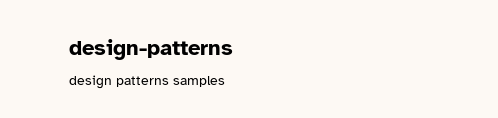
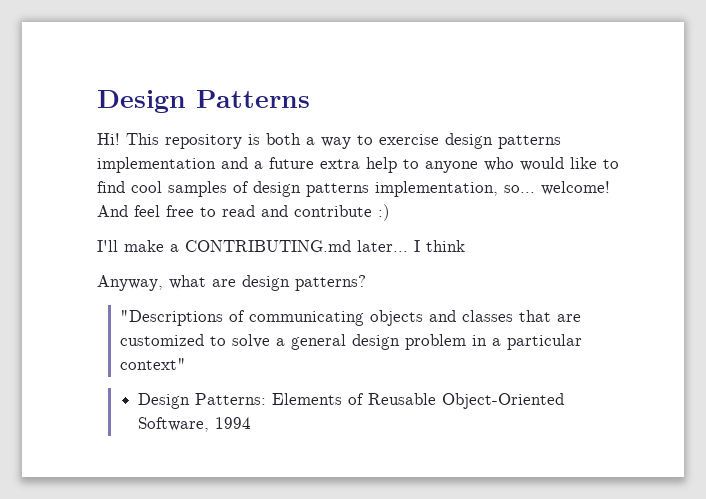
- design-patterns
- design patterns samples
+ Design Patterns
+ Hi! This repository is both a way to exercise design patterns implementation and a future extra help to anyone who would like to find cool samples of design patterns implementation, so... welcome! And feel free to read and contribute :)
+ I'll make a CONTRIBUTING.md later... I think
+ Anyway, what are design patterns?
+ "Descriptions of communicating objects and classes that are customized to solve a general design problem in a particular context"
+ Design Patterns: Elements of Reusable Object-Oriented Software, 1994

